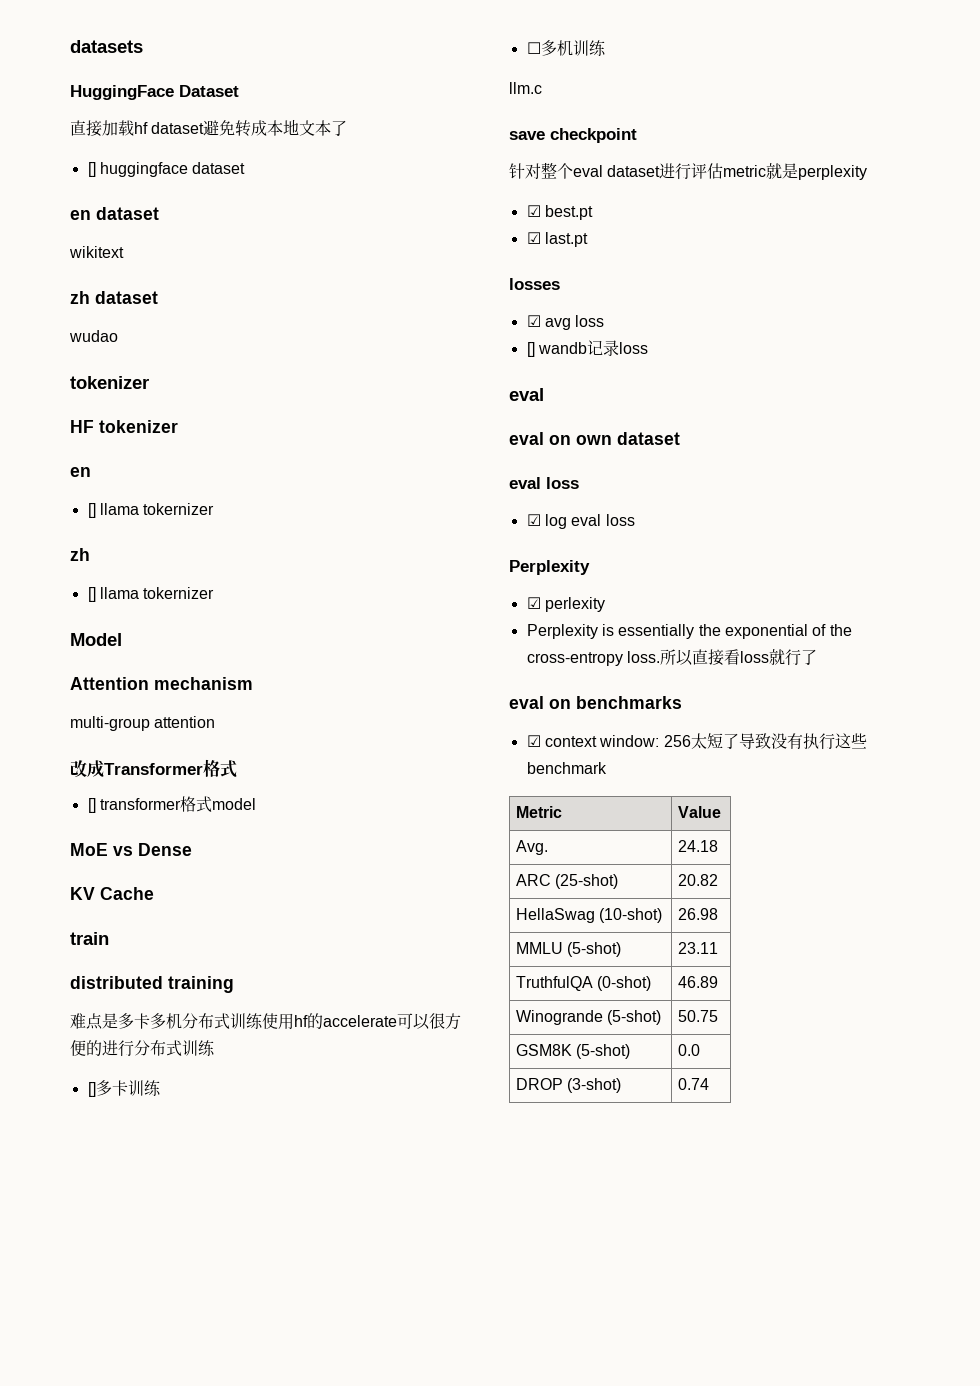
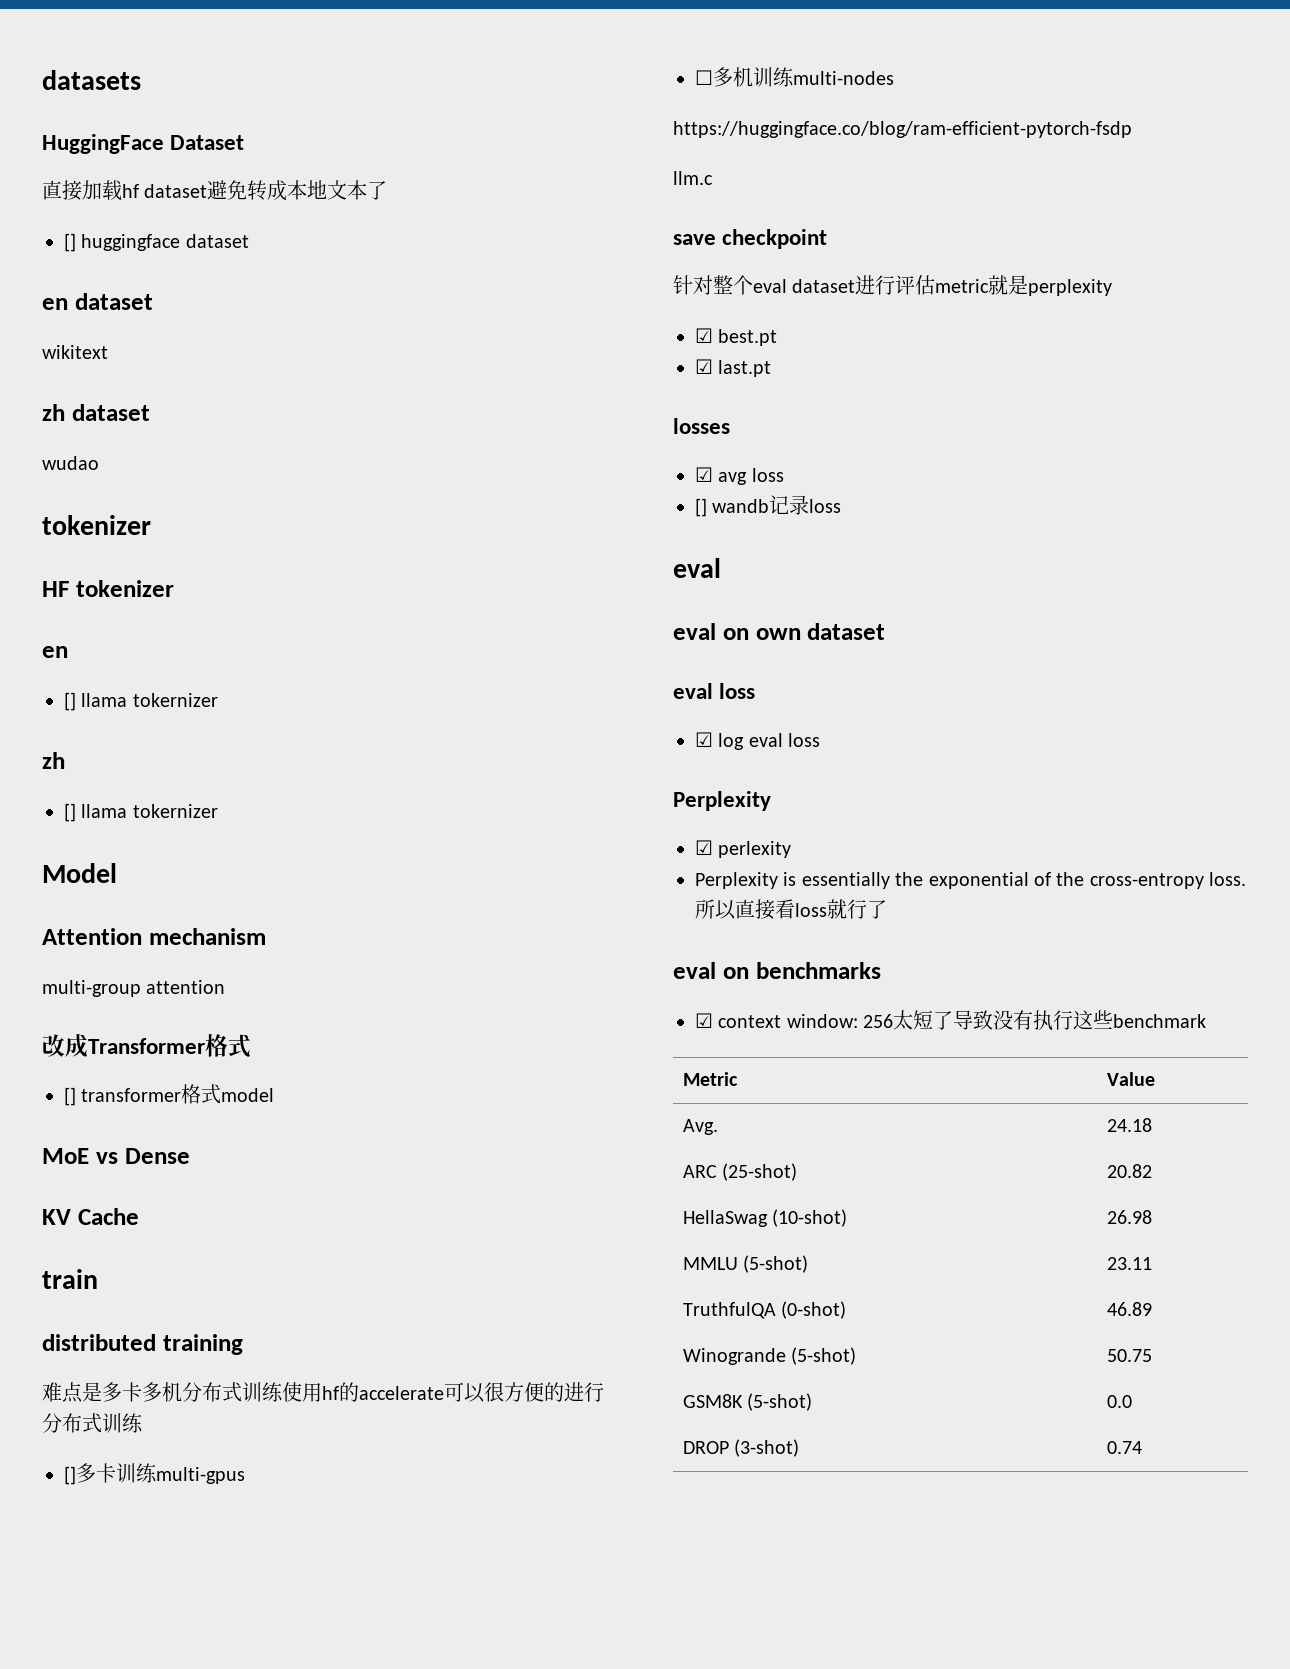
- []多卡训练
+ []多卡训练multi-gpus
- ☐多机训练
+ ☐多机训练multi-nodes
+ https://huggingface.co/blog/ram-efficient-pytorch-fsdp

